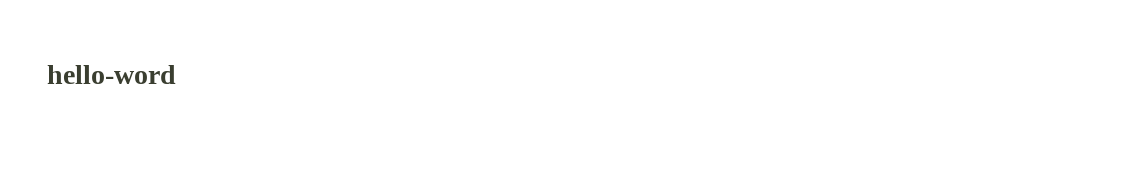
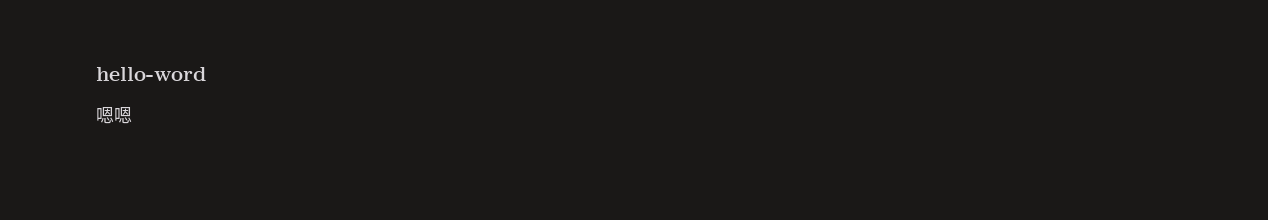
+ 嗯嗯

